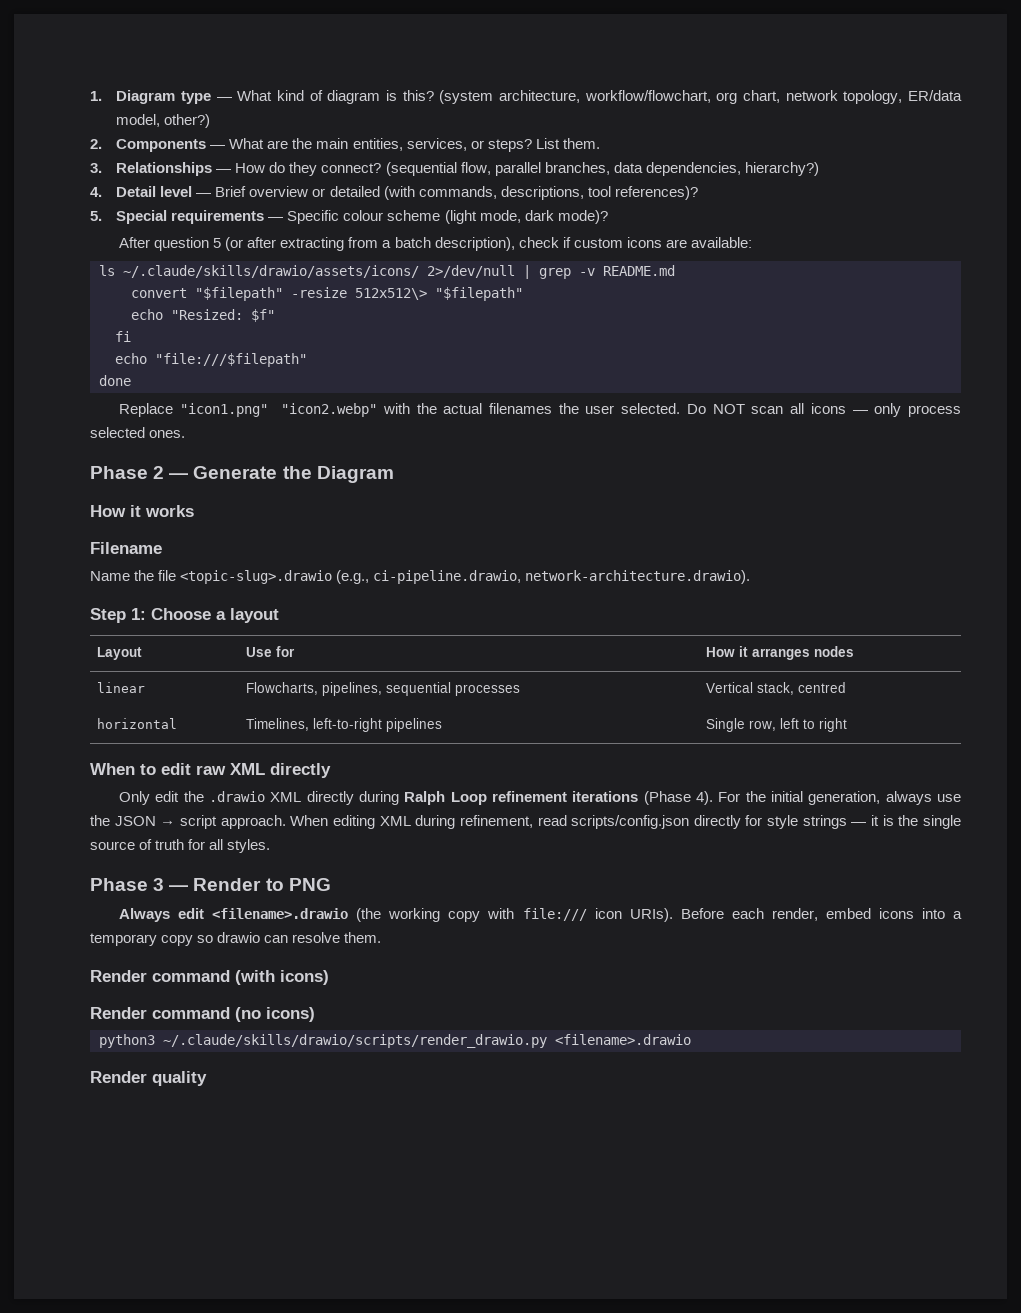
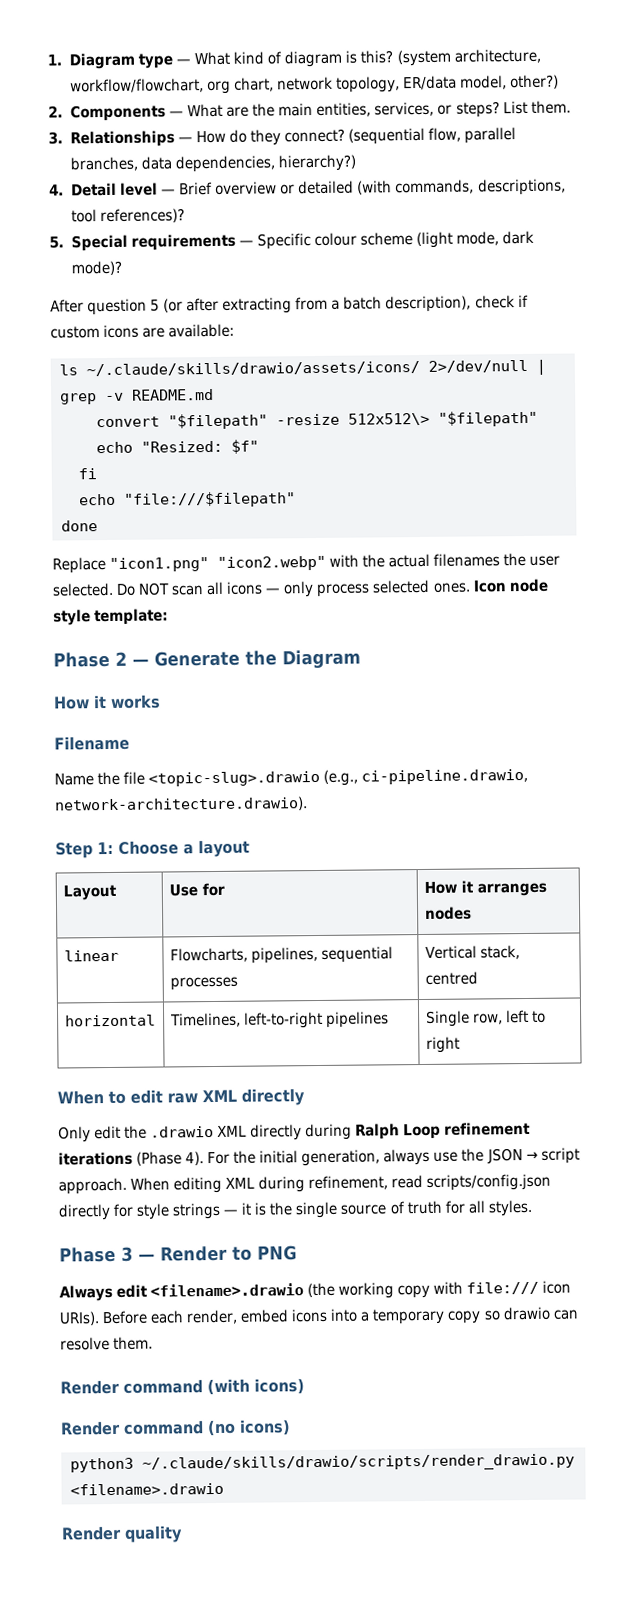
+ Icon node style template:

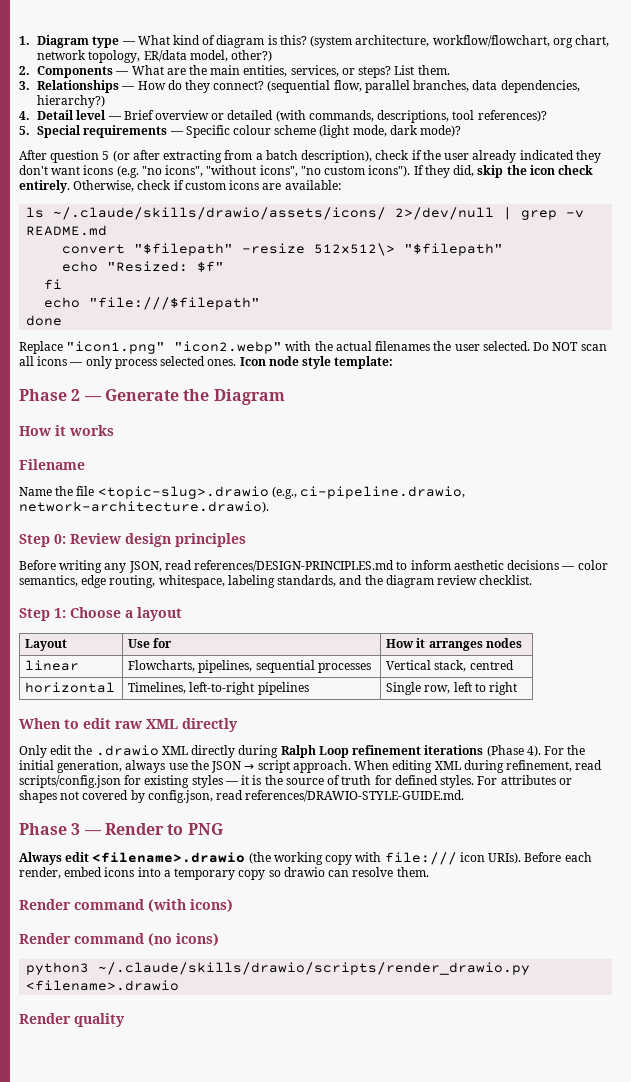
- After question 5 (or after extracting from a batch description), check if custom icons are available:
+ After question 5 (or after extracting from a batch description), check if the user already indicated they don't want icons (e.g. "no icons", "without icons", "no custom icons"). If they did, skip the icon check entirely. Otherwise, check if custom icons are available:
+ Step 0: Review design principles
+ Before writing any JSON, read references/DESIGN-PRINCIPLES.md to inform aesthetic decisions — color semantics, edge routing, whitespace, labeling standards, and the diagram review checklist.
- When editing XML during refinement, read scripts/config.json directly for style strings — it is the single source of truth for all styles.
+ When editing XML during refinement, read scripts/config.json for existing styles — it is the source of truth for defined styles. For attributes or shapes not covered by config.json, read references/DRAWIO-STYLE-GUIDE.md.

